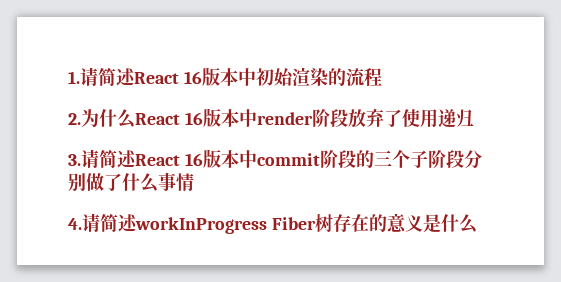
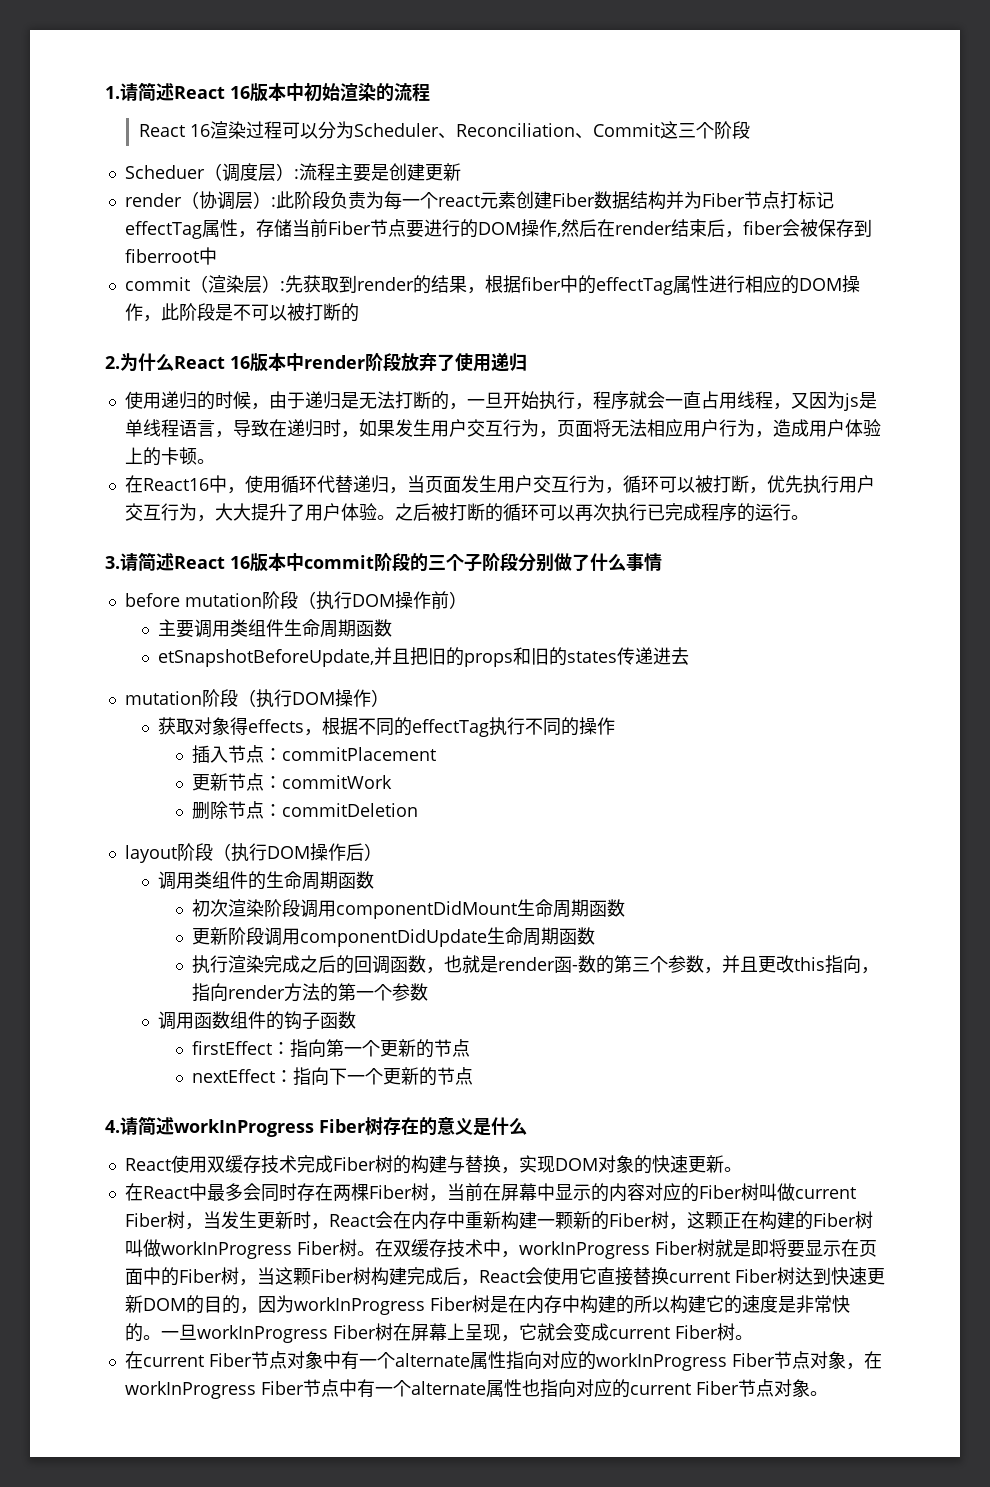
+ React 16渲染过程可以分为Scheduler、Reconciliation、Commit这三个阶段
+ Scheduer（调度层）:流程主要是创建更新
+ render（协调层）:此阶段负责为每一个react元素创建Fiber数据结构并为Fiber节点打标记effectTag属性，存储当前Fiber节点要进行的DOM操作,然后在render结束后，fiber会被保存到fiberroot中
+ commit（渲染层）:先获取到render的结果，根据fiber中的effectTag属性进行相应的DOM操作，此阶段是不可以被打断的
+ 使用递归的时候，由于递归是无法打断的，一旦开始执行，程序就会一直占用线程，又因为js是单线程语言，导致在递归时，如果发生用户交互行为，页面将无法相应用户行为，造成用户体验上的卡顿。
+ 在React16中，使用循环代替递归，当页面发生用户交互行为，循环可以被打断，优先执行用户交互行为，大大提升了用户体验。之后被打断的循环可以再次执行已完成程序的运行。
+ before mutation阶段（执行DOM操作前）
+ 主要调用类组件生命周期函数
+ etSnapshotBeforeUpdate,并且把旧的props和旧的states传递进去
+ mutation阶段（执行DOM操作）
+ 获取对象得effects，根据不同的effectTag执行不同的操作
+ 插入节点：commitPlacement
+ 更新节点：commitWork
+ 删除节点：commitDeletion
+ layout阶段（执行DOM操作后）
+ 调用类组件的生命周期函数
+ 初次渲染阶段调用componentDidMount生命周期函数
+ 更新阶段调用componentDidUpdate生命周期函数
+ 执行渲染完成之后的回调函数，也就是render函-数的第三个参数，并且更改this指向，指向render方法的第一个参数
+ 调用函数组件的钩子函数
+ firstEffect：指向第一个更新的节点
+ nextEffect：指向下一个更新的节点
+ React使用双缓存技术完成Fiber树的构建与替换，实现DOM对象的快速更新。
+ 在React中最多会同时存在两棵Fiber树，当前在屏幕中显示的内容对应的Fiber树叫做current Fiber树，当发生更新时，React会在内存中重新构建一颗新的Fiber树，这颗正在构建的Fiber树叫做workInProgress Fiber树。在双缓存技术中，workInProgress Fiber树就是即将要显示在页面中的Fiber树，当这颗Fiber树构建完成后，React会使用它直接替换current Fiber树达到快速更新DOM的目的，因为workInProgress Fiber树是在内存中构建的所以构建它的速度是非常快的。一旦workInProgress Fiber树在屏幕上呈现，它就会变成current Fiber树。
+ 在current Fiber节点对象中有一个alternate属性指向对应的workInProgress Fiber节点对象，在workInProgress Fiber节点中有一个alternate属性也指向对应的current Fiber节点对象。

